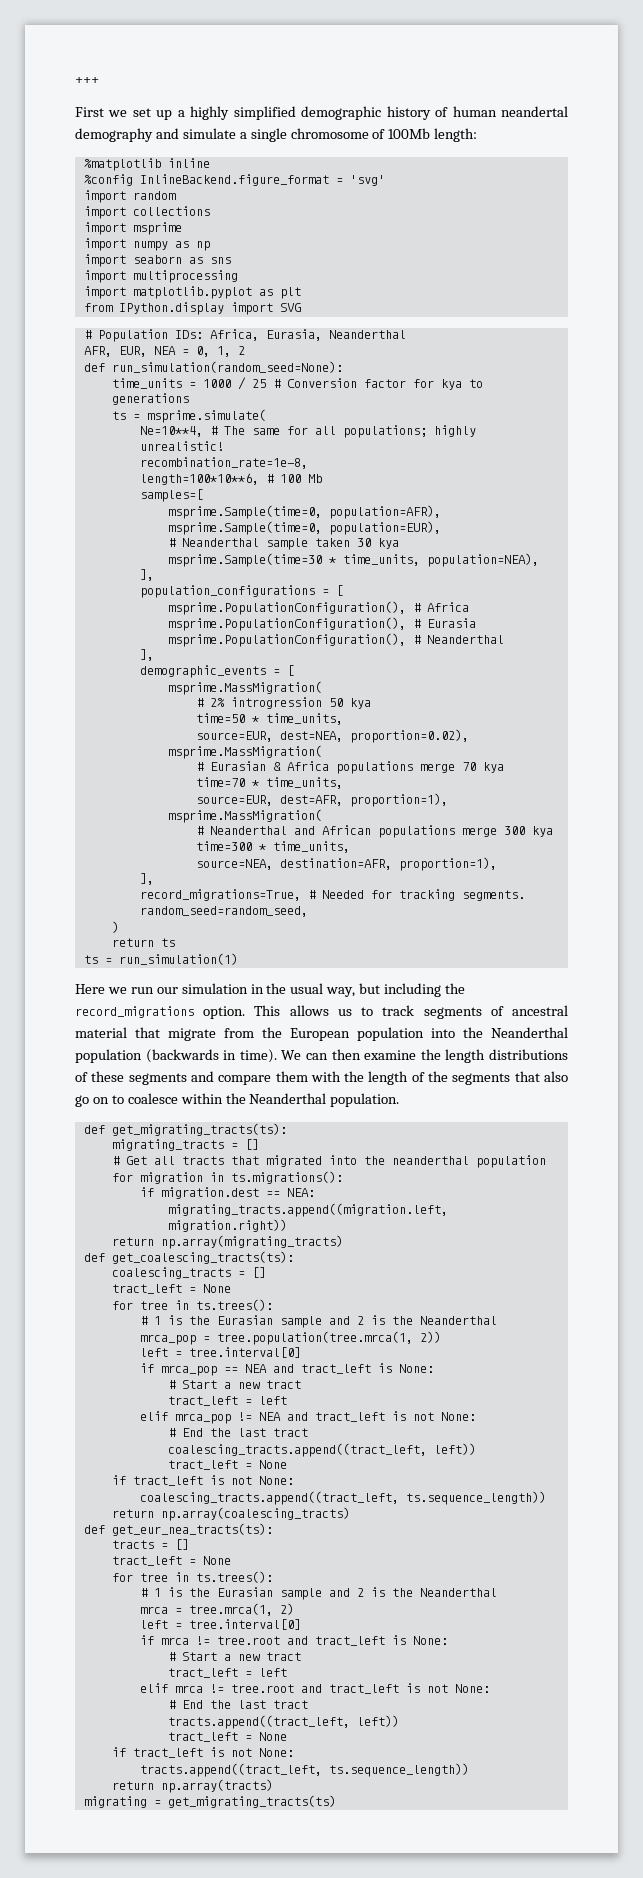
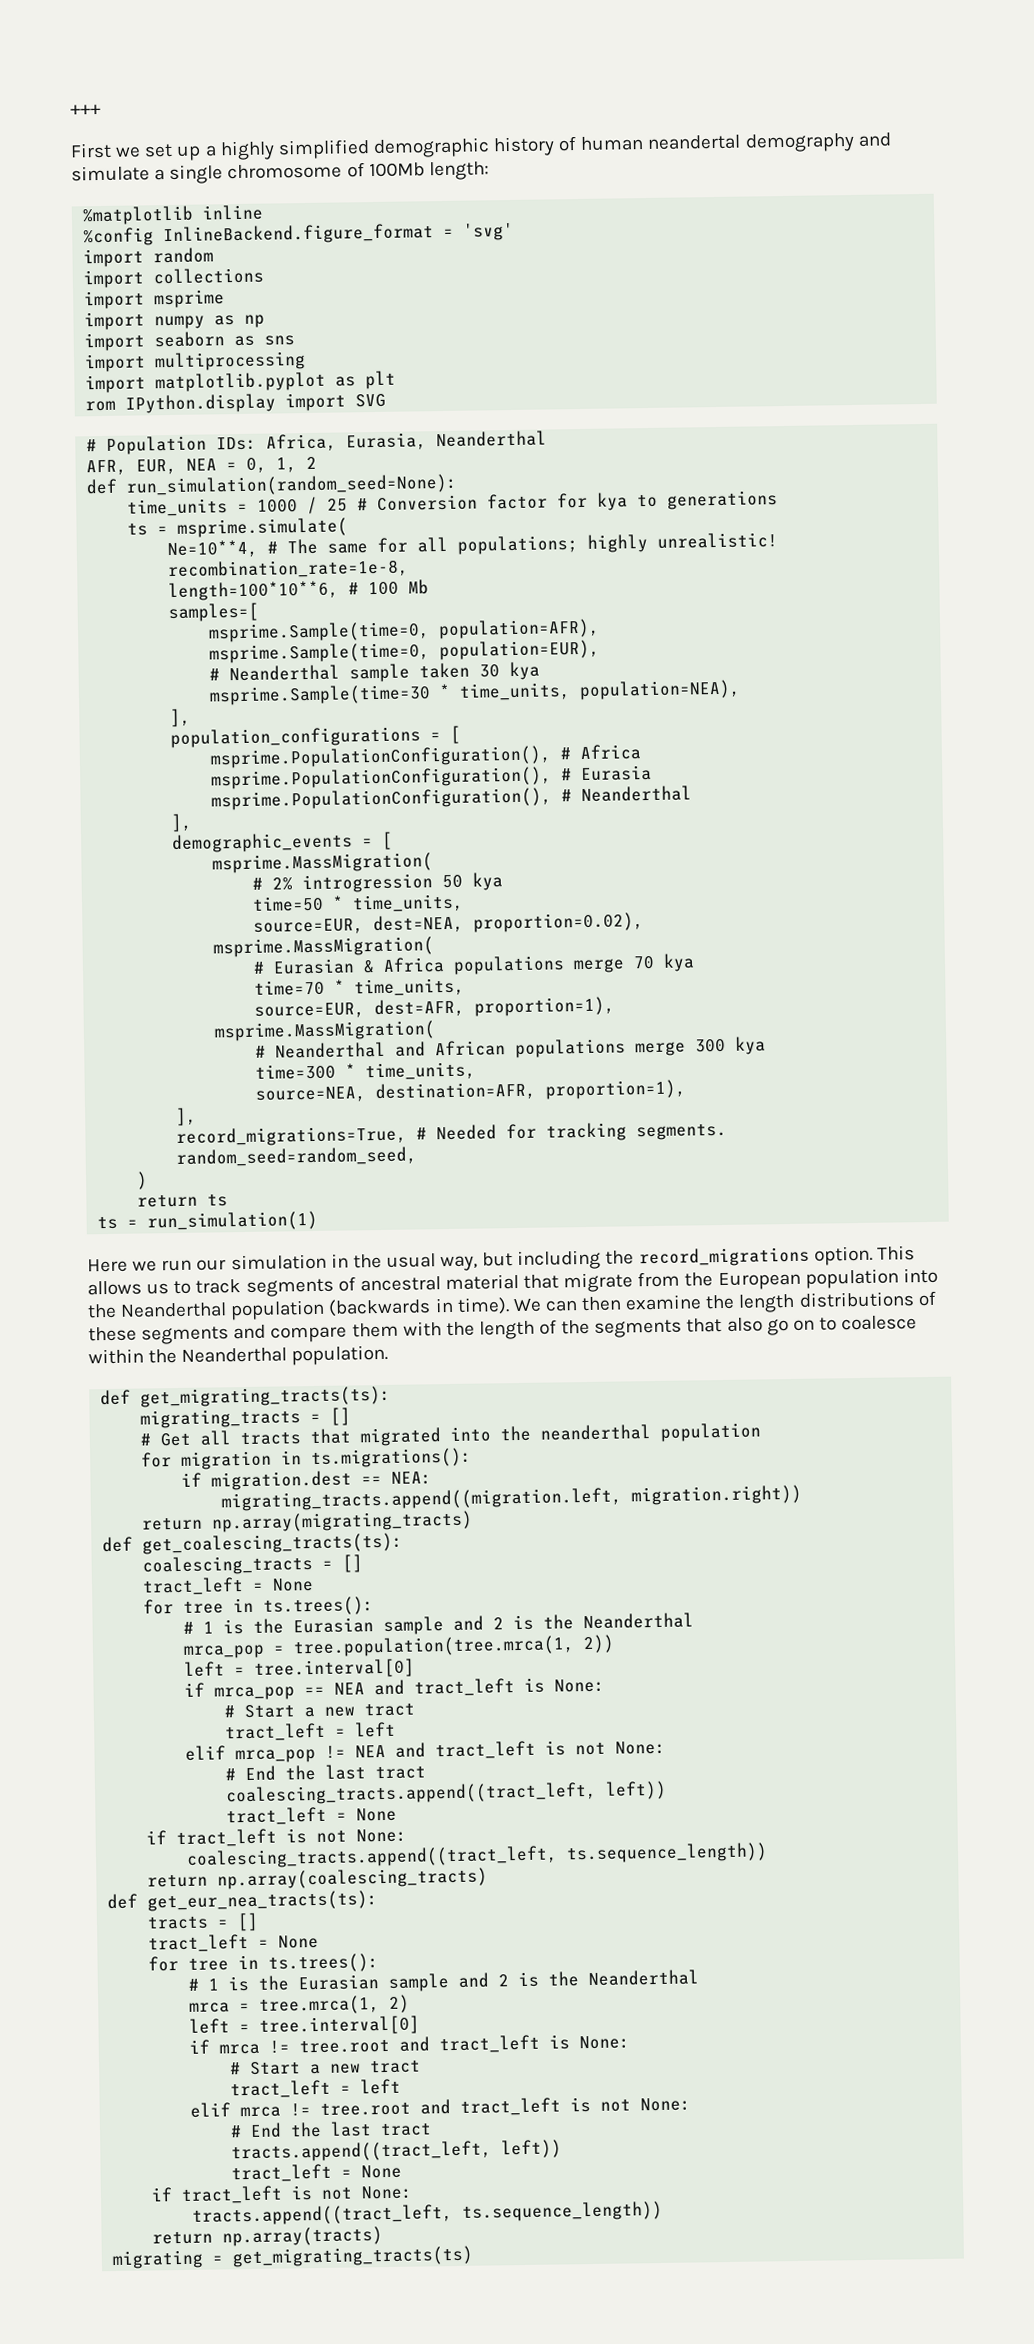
- from IPython.display import SVG
+ rom IPython.display import SVG

